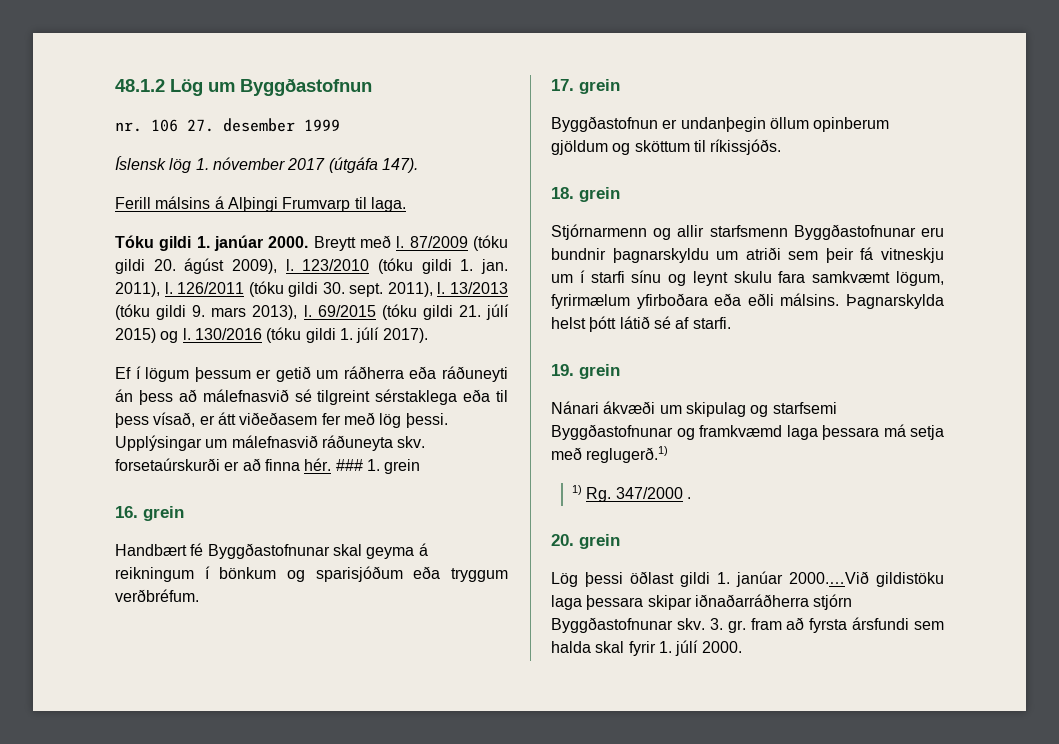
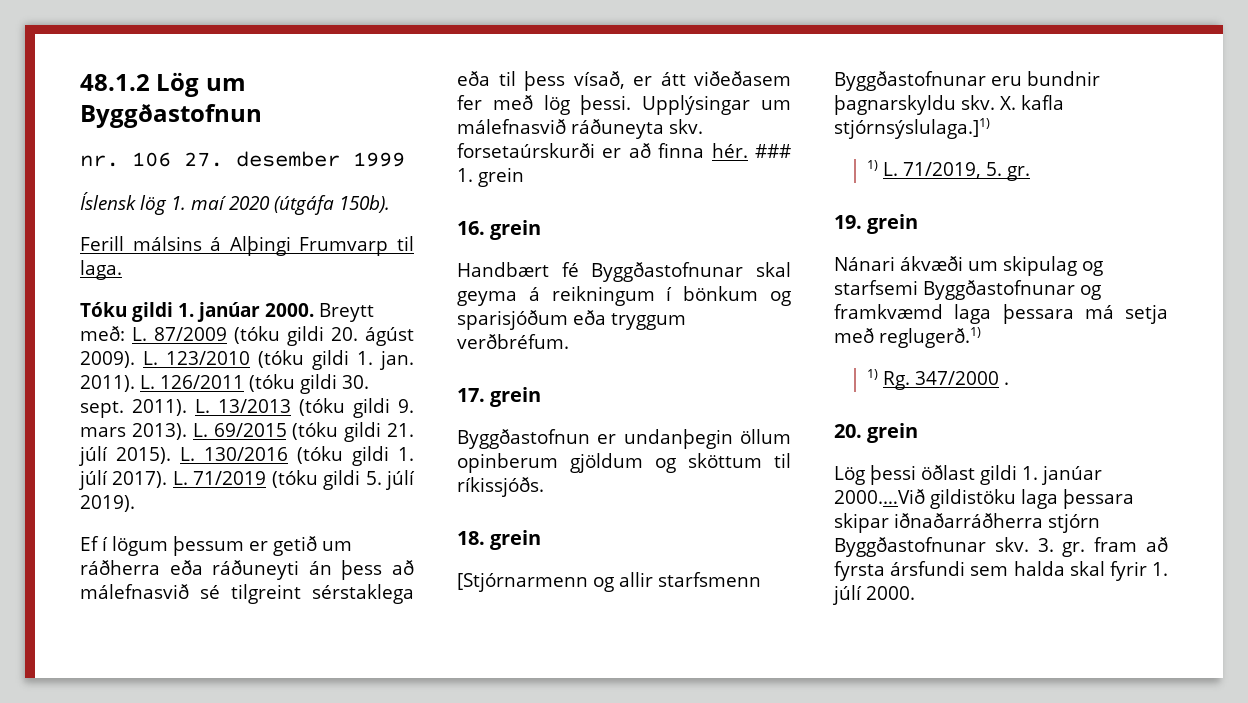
- Íslensk lög 1. nóvember 2017 (útgáfa 147).
+ Íslensk lög 1. maí 2020 (útgáfa 150b).
- Breytt með l. 87/2009 (tóku gildi 20. ágúst 2009), l. 123/2010 (tóku gildi 1. jan.
+ Breytt með: L. 87/2009 (tóku gildi 20. ágúst 2009). L. 123/2010 (tóku gildi 1. jan.
- 2011), l. 126/2011 (tóku gildi 30. sept.
+ 2011). L. 126/2011 (tóku gildi 30. sept.
- 2011), l. 13/2013 (tóku gildi 9. mars 2013), l. 69/2015 (tóku gildi 21. júlí 2015) og l. 130/2016 (tóku gildi 1. júlí 2017).
+ 2011). L. 13/2013 (tóku gildi 9. mars 2013). L. 69/2015 (tóku gildi 21. júlí 2015). L. 130/2016 (tóku gildi 1. júlí 2017). L. 71/2019 (tóku gildi 5. júlí 2019).
- Stjórnarmenn og allir starfsmenn Byggðastofnunar eru bundnir þagnarskyldu um atriði sem þeir fá vitneskju um í starfi sínu og leynt skulu fara samkvæmt lögum, fyrirmælum yfirboðara eða eðli málsins. Þagnarskylda helst þótt látið sé af starfi.
+ [Stjórnarmenn og allir starfsmenn Byggðastofnunar eru bundnir þagnarskyldu skv. X. kafla stjórnsýslulaga.]1)
+ 1) L. 71/2019, 5. gr.

